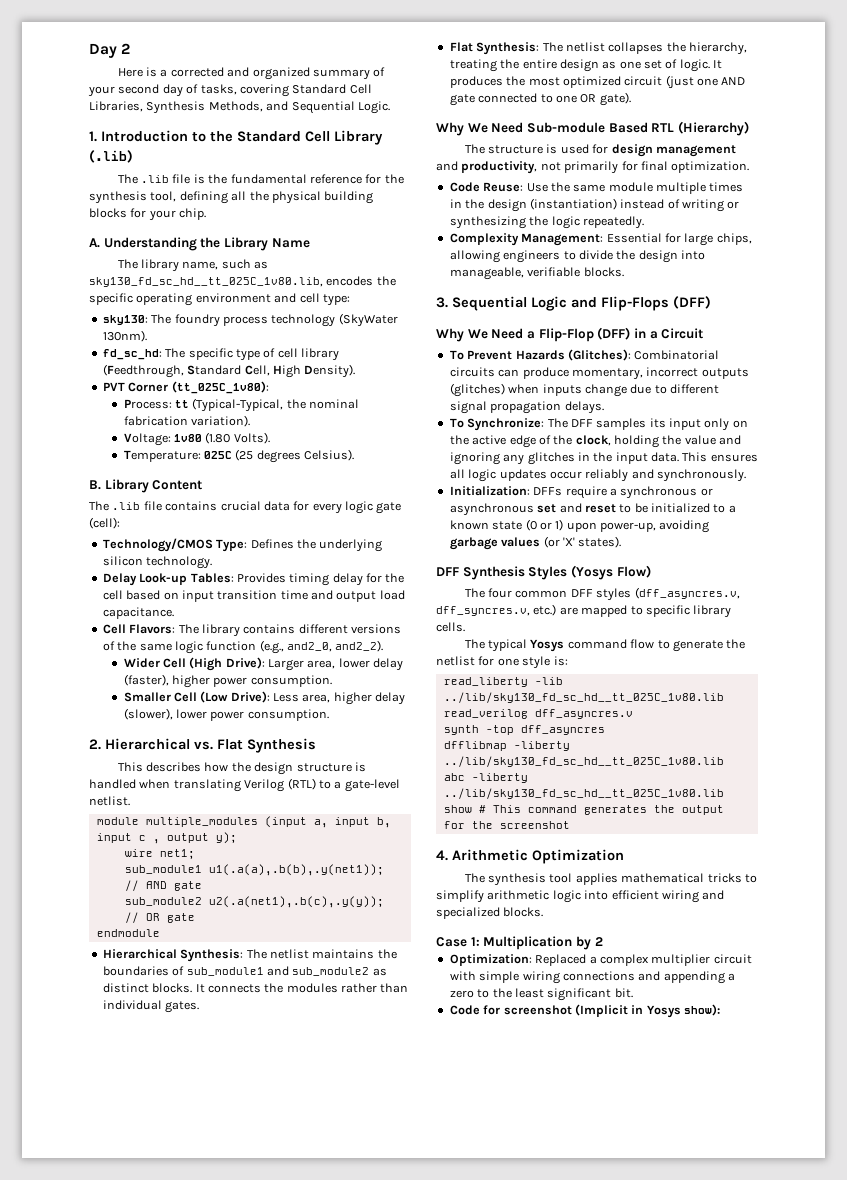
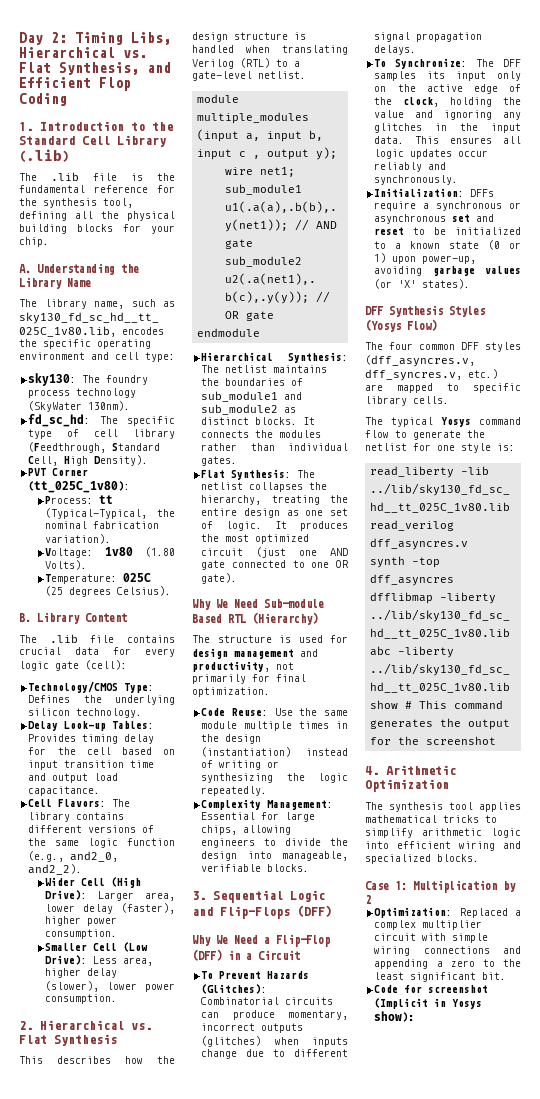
- Day 2
- Here is a corrected and organized summary of your second day of tasks, covering Standard Cell Libraries, Synthesis Methods, and Sequential Logic.
+ Day 2: Timing Libs, Hierarchical vs. Flat Synthesis, and Efficient Flop Coding

